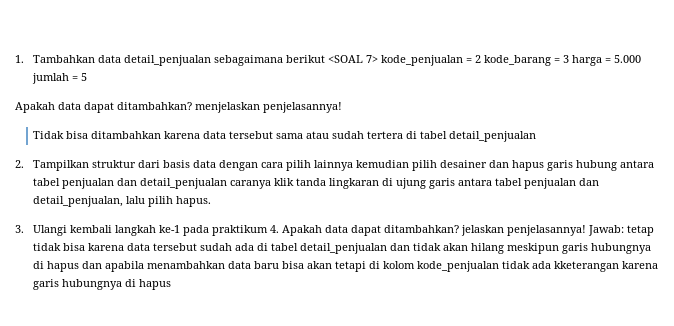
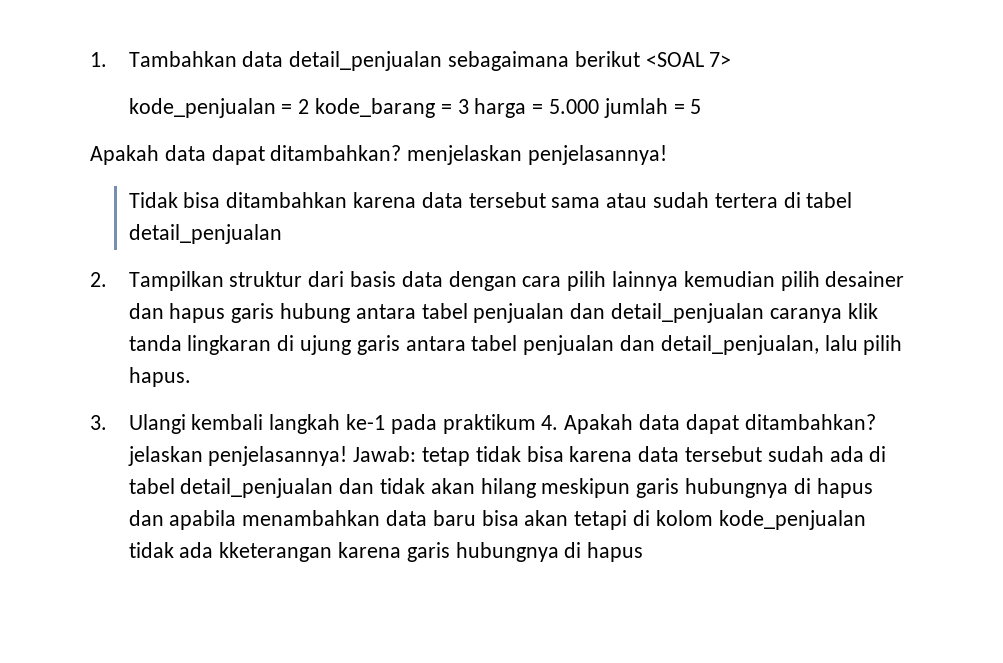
- 1. Tambahkan data detail_penjualan sebagaimana berikut <SOAL 7> kode_penjualan = 2 kode_barang = 3 harga = 5.000 jumlah = 5
+ 1. Tambahkan data detail_penjualan sebagaimana berikut <SOAL 7>
+ kode_penjualan = 2 kode_barang = 3 harga = 5.000 jumlah = 5

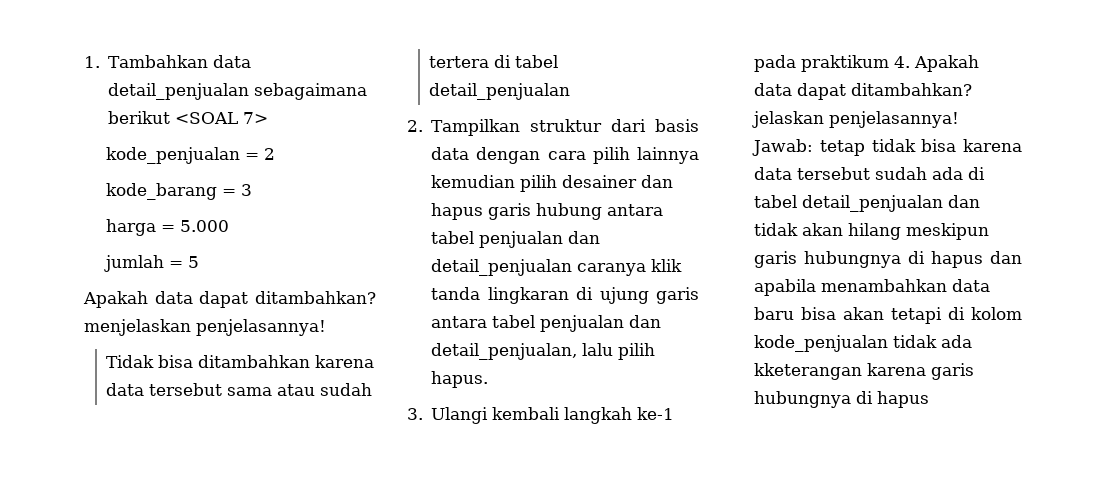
- kode_penjualan = 2 kode_barang = 3 harga = 5.000 jumlah = 5
+ kode_penjualan = 2
+ kode_barang = 3
+ harga = 5.000
+ jumlah = 5

